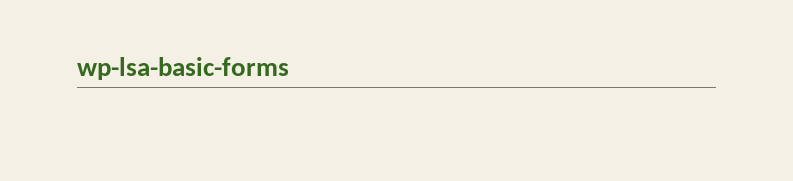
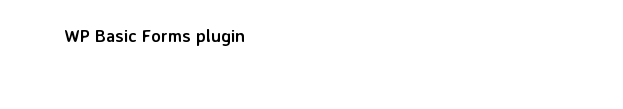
- wp-lsa-basic-forms
+ WP Basic Forms plugin

